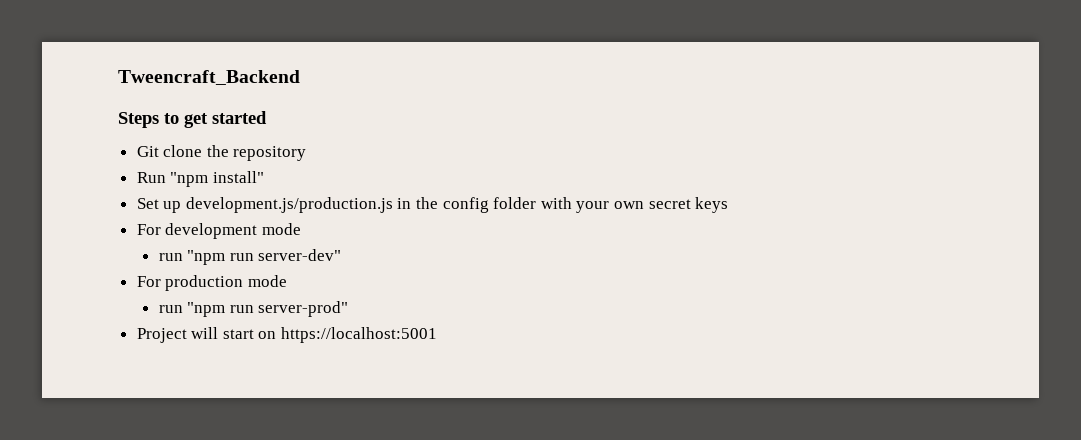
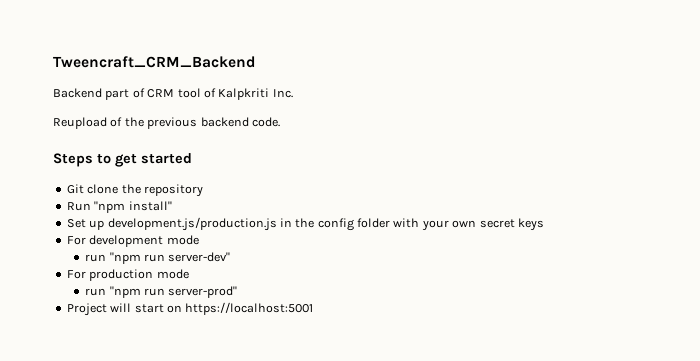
- Tweencraft_Backend
+ Tweencraft_CRM_Backend
+ Backend part of CRM tool of Kalpkriti Inc.
+ Reupload of the previous backend code.

